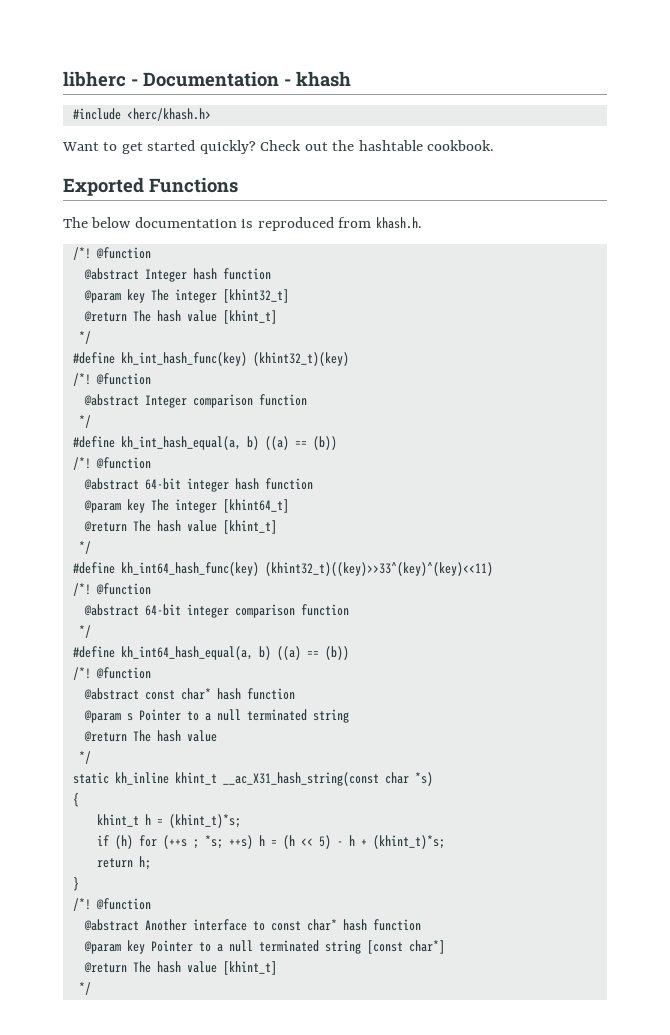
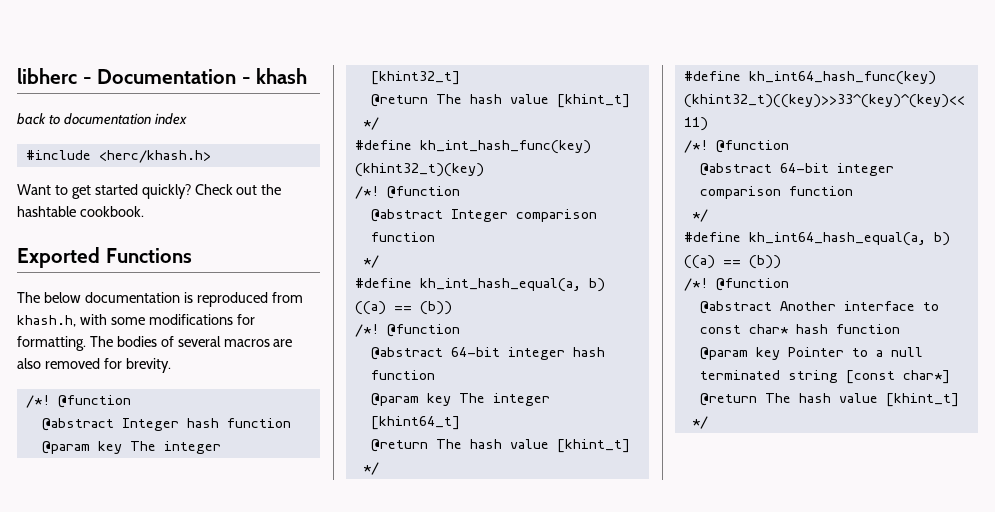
+ back to documentation index
- The below documentation is reproduced from khash.h.
+ The below documentation is reproduced from khash.h, with some modifications for formatting. The bodies of several macros are also removed for brevity.
- @abstract const char* hash function
- @param s Pointer to a null terminated string
- @return The hash value
- */
- static kh_inline khint_t __ac_X31_hash_string(const char *s)
- {
- khint_t h = (khint_t)*s;
- if (h) for (++s ; *s; ++s) h = (h << 5) - h + (khint_t)*s;
- return h;
- }
- /*! @function

